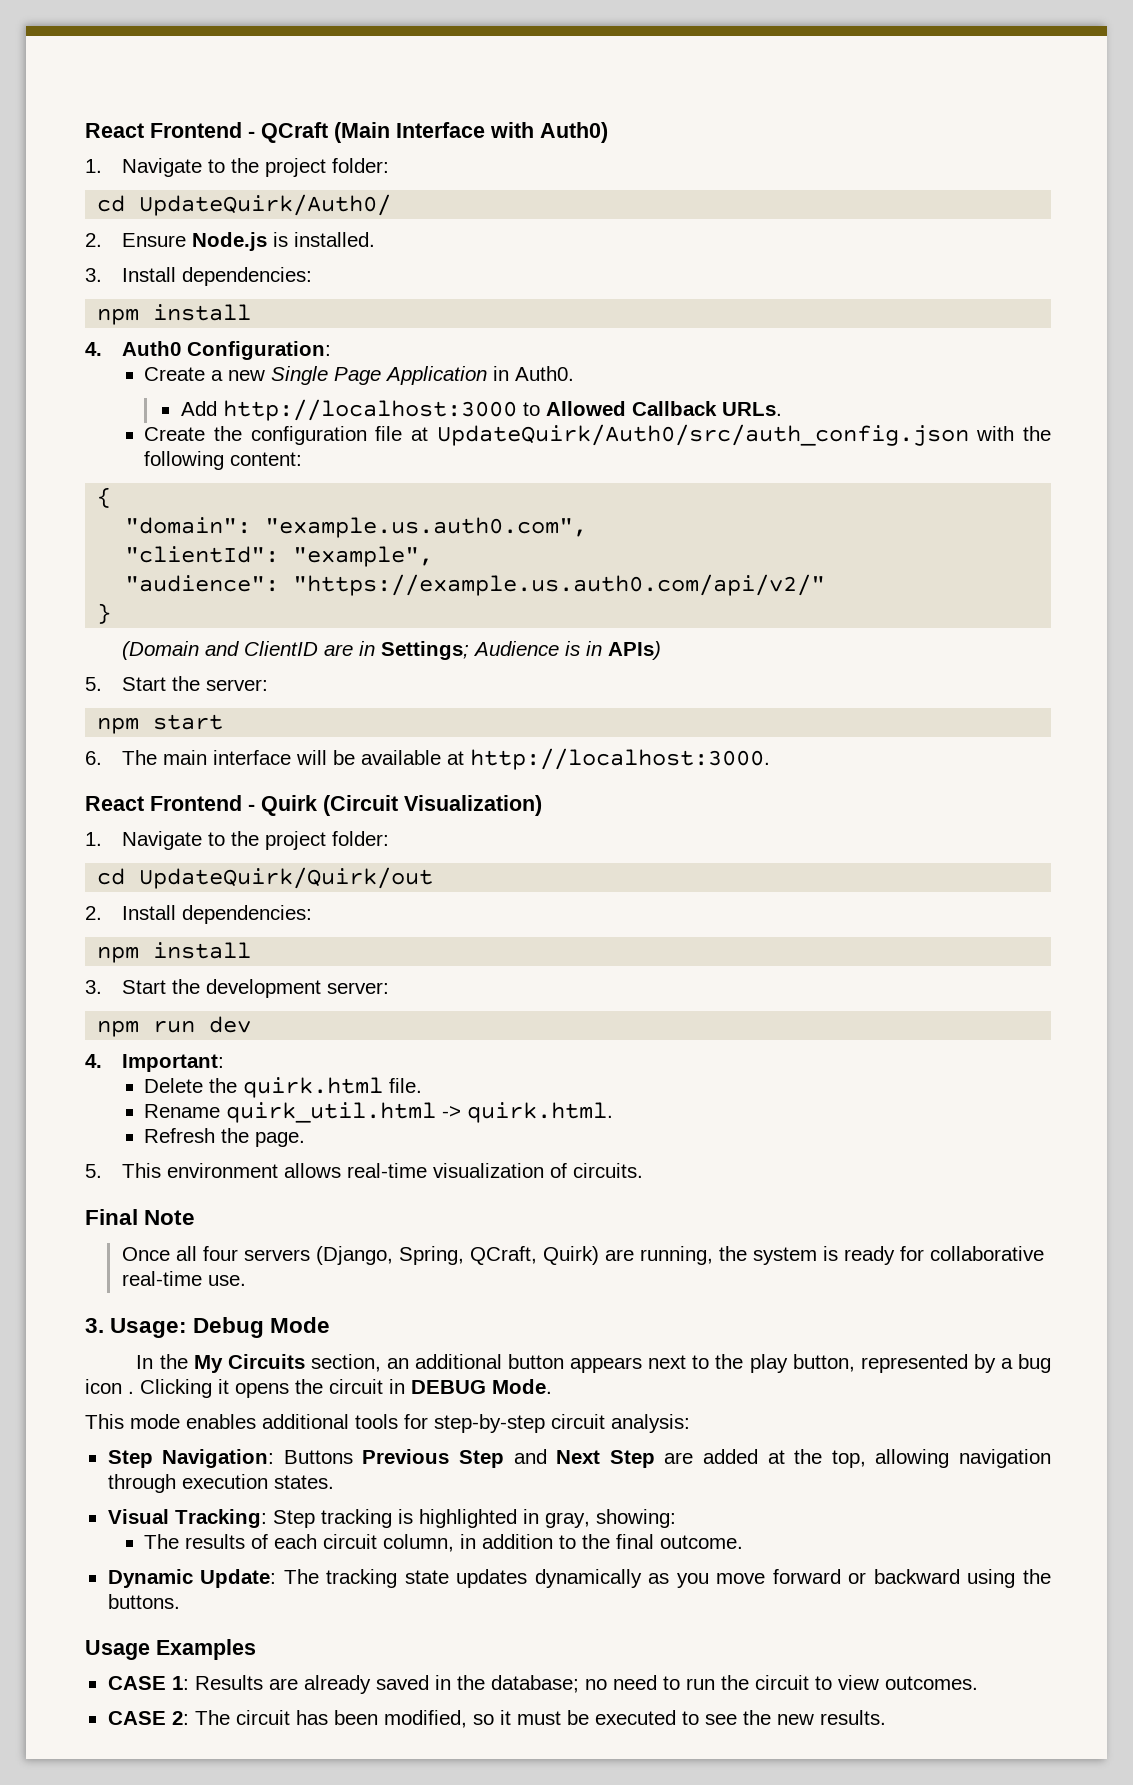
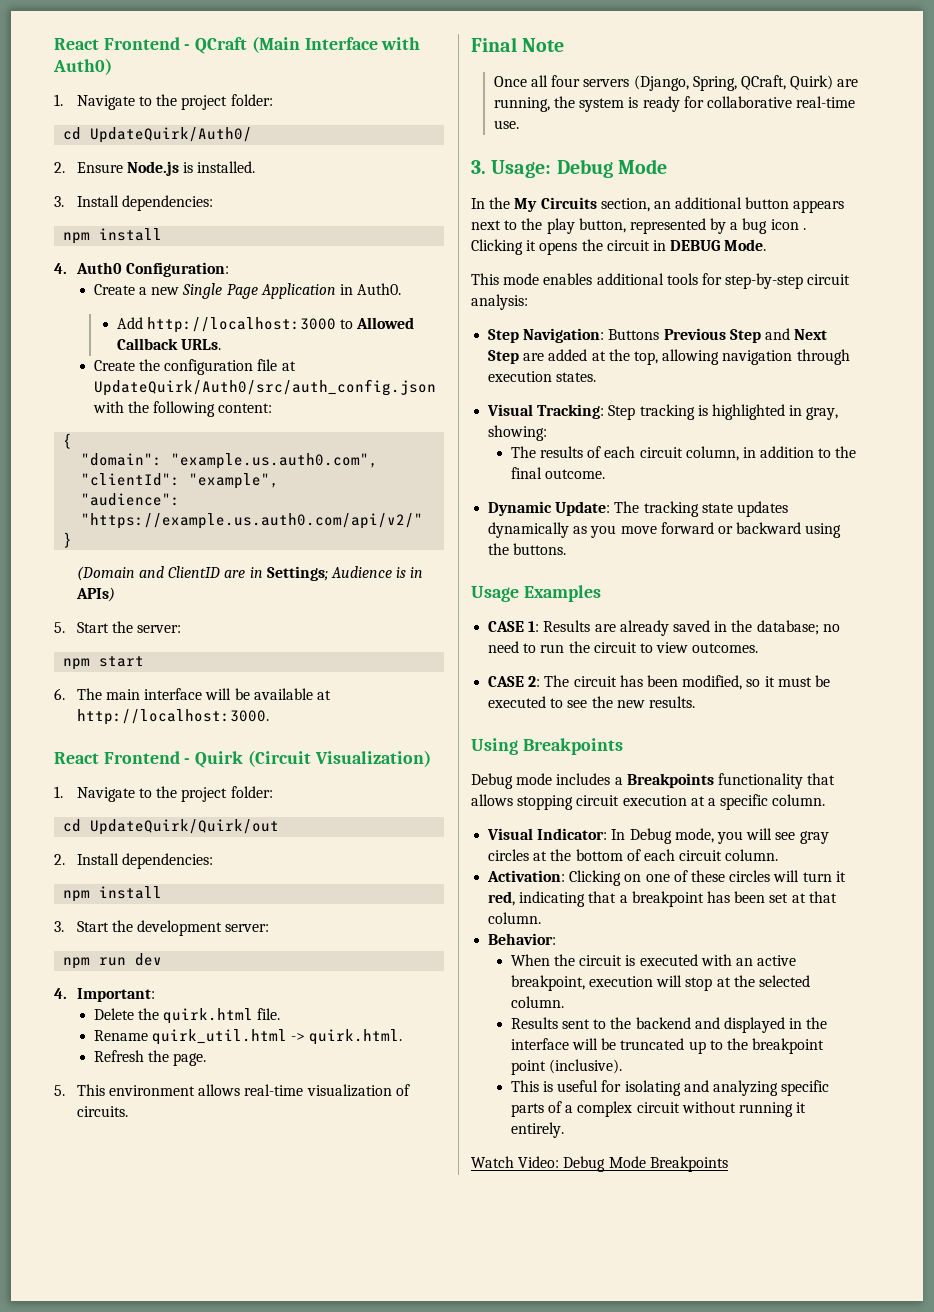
+ Using Breakpoints
+ Debug mode includes a Breakpoints functionality that allows stopping circuit execution at a specific column.
+ Visual Indicator: In Debug mode, you will see gray circles at the bottom of each circuit column.
+ Activation: Clicking on one of these circles will turn it red, indicating that a breakpoint has been set at that column.
+ Behavior:
+ When the circuit is executed with an active breakpoint, execution will stop at the selected column.
+ Results sent to the backend and displayed in the interface will be truncated up to the breakpoint point (inclusive).
+ This is useful for isolating and analyzing specific parts of a complex circuit without running it entirely.
+ Watch Video: Debug Mode Breakpoints

